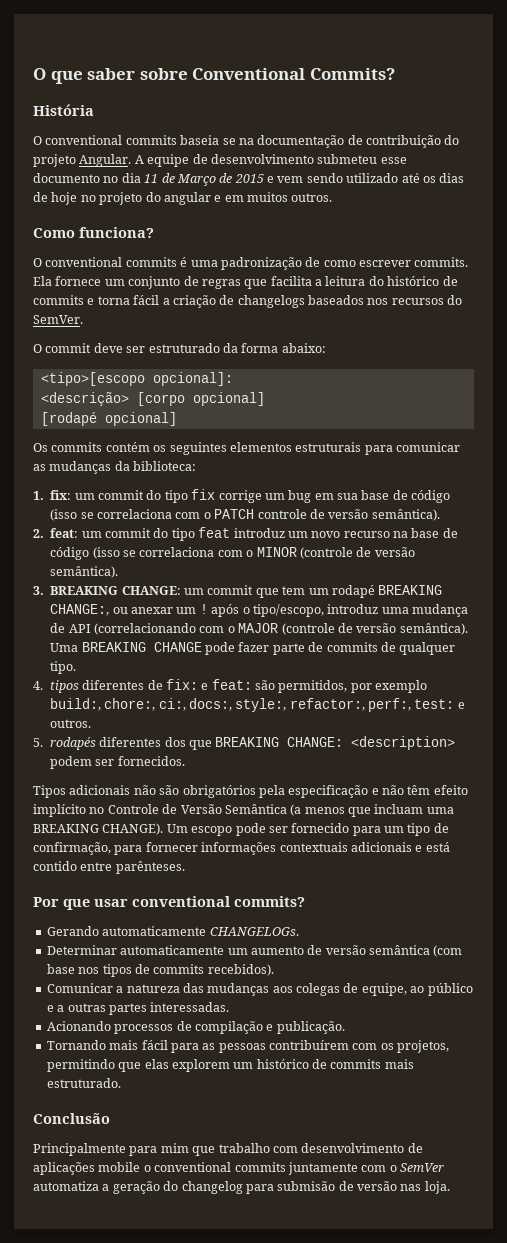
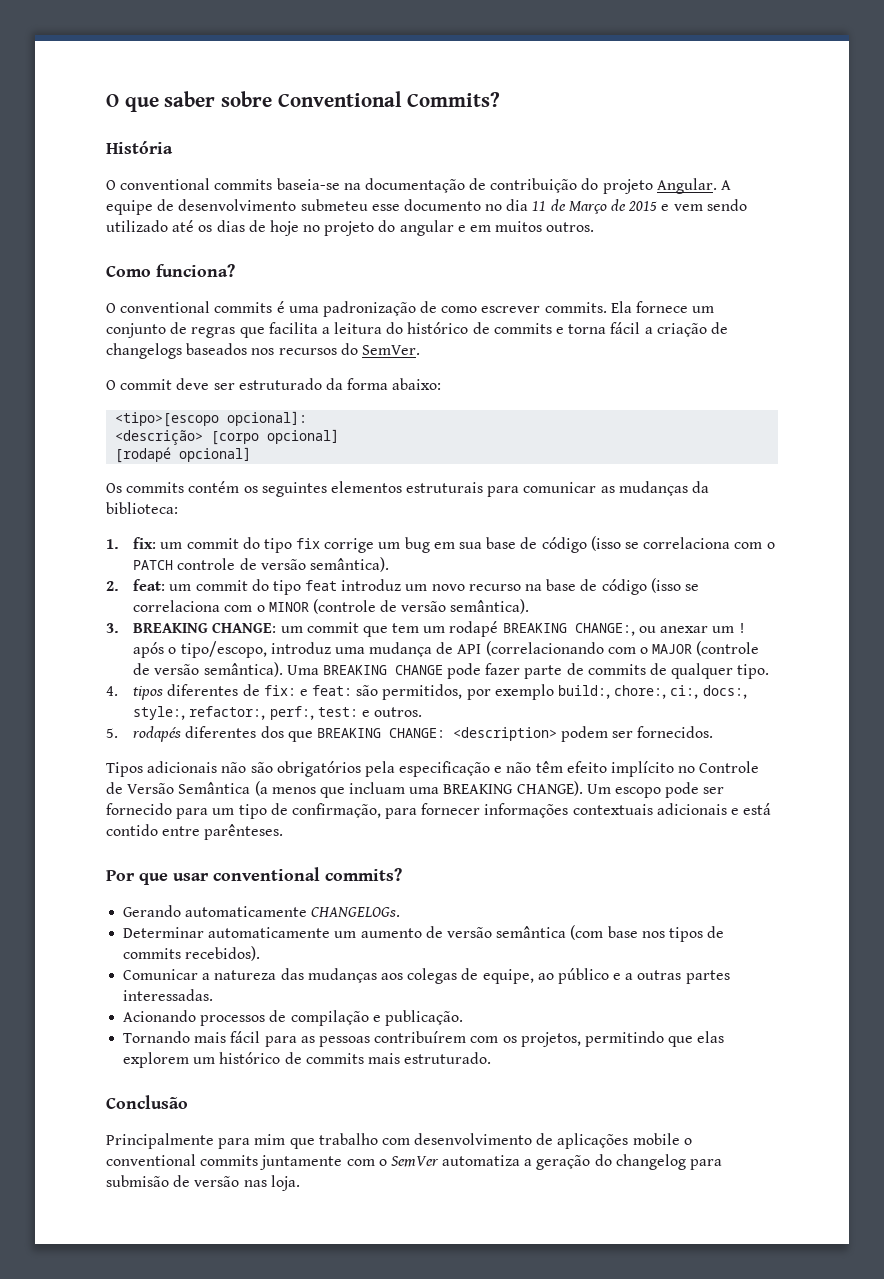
- O conventional commits baseia se na documentação de contribuição do projeto Angular.
+ O conventional commits baseia-se na documentação de contribuição do projeto Angular.

